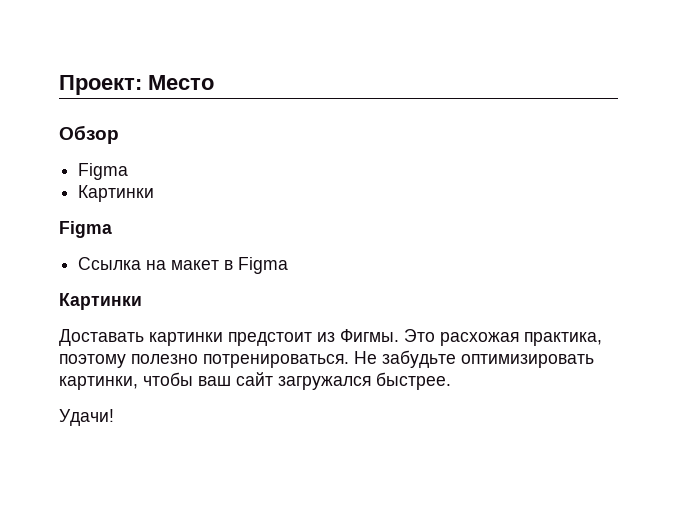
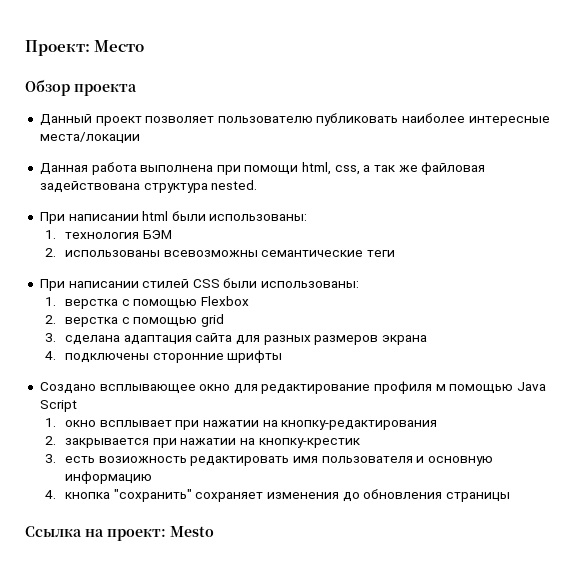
- Обзор
- Figma
- Картинки
- Figma
- Ссылка на макет в Figma
- Картинки
- Доставать картинки предстоит из Фигмы. Это расхожая практика, поэтому полезно потренироваться. Не забудьте оптимизировать картинки, чтобы ваш сайт загружался быстрее.
- Удачи!
+ Обзор проекта
+ Данный проект позволяет пользователю публиковать наиболее интересные места/локации
+ Данная работа выполнена при помощи html, css, а так же файловая задействована структура nested.
+ При написании html были использованы:
+ 1. технология БЭМ
+ 2. использованы всевозможны семантические теги
+ При написании стилей CSS были использованы:
+ 1. верстка с помощью Flexbox
+ 2. верстка с помощью grid
+ 3. сделана адаптация сайта для разных размеров экрана
+ 4. подключены сторонние шрифты
+ Создано всплывающее окно для редактирование профиля м помощью Java Script
+ 1. окно всплывает при нажатии на кнопку-редактирования
+ 2. закрывается при нажатии на кнопку-крестик
+ 3. есть возиожность редактировать имя пользователя и основную информацию
+ 4. кнопка "сохранить" сохраняет изменения до обновления страницы
+ Ссылка на проект: Mesto

